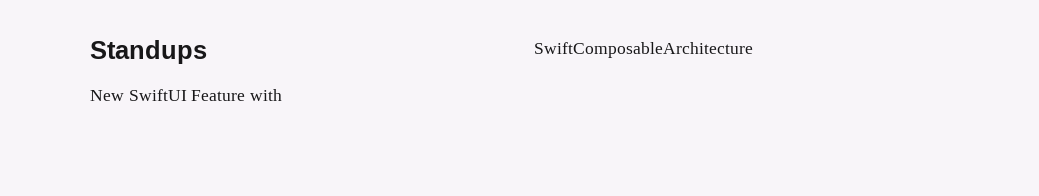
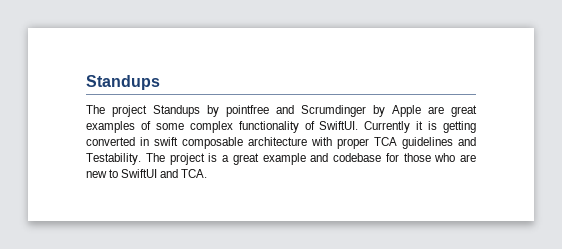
- New SwiftUI Feature with SwiftComposableArchitecture
+ The project Standups by pointfree and Scrumdinger by Apple are great examples of some complex functionality of SwiftUI. Currently it is getting converted in swift composable architecture with proper TCA guidelines and Testability. The project is a great example and codebase for those who are new to SwiftUI and TCA.

